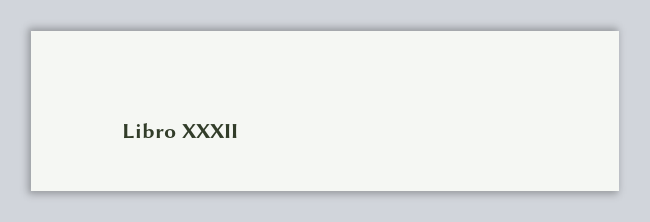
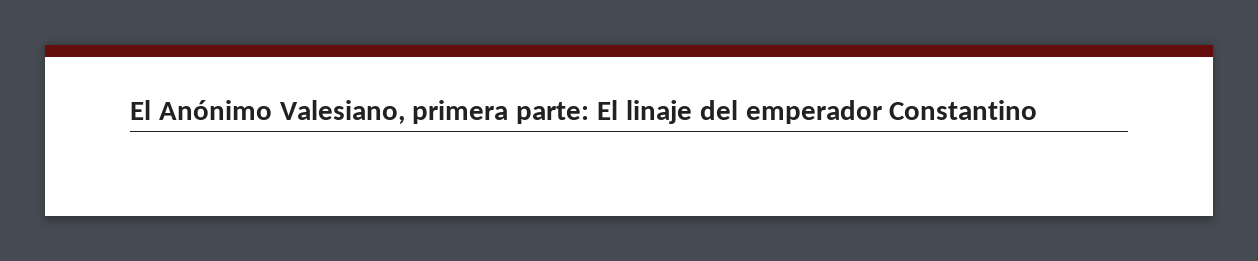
- Libro XXXII
+ El Anónimo Valesiano, primera parte: El linaje del emperador Constantino

